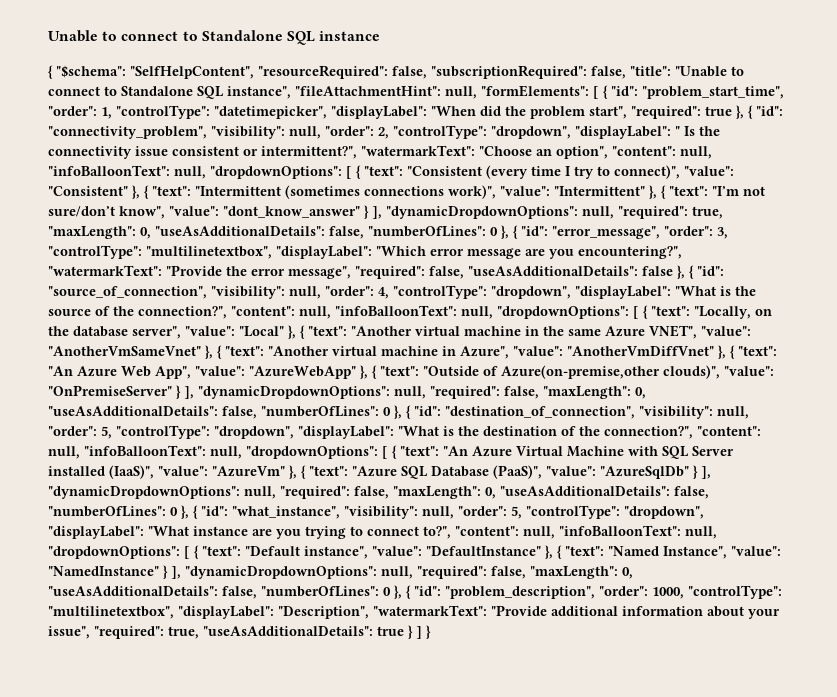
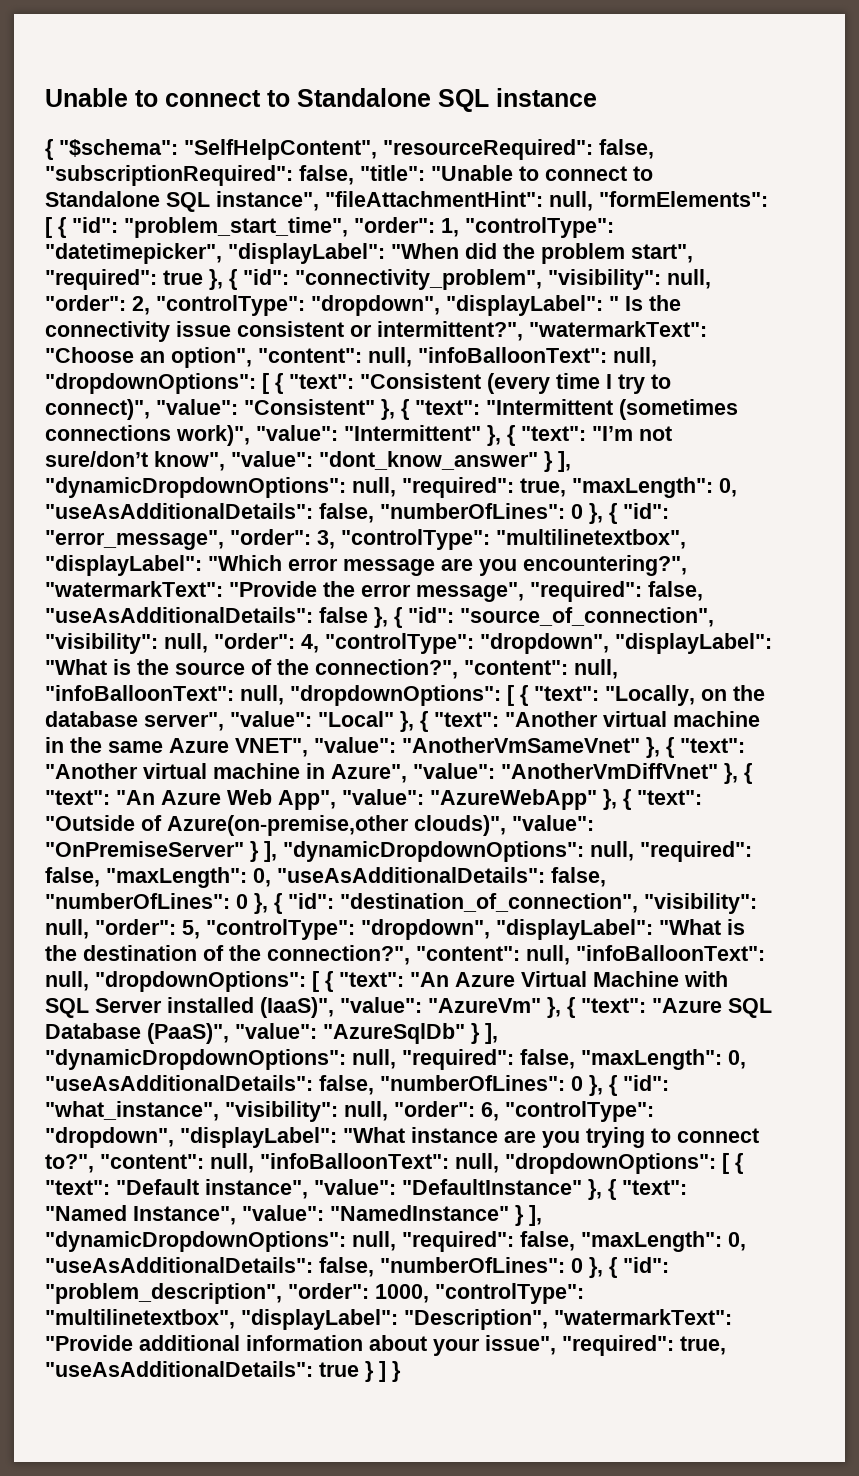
- "what_instance", "visibility": null, "order": 5, "controlType":
+ "what_instance", "visibility": null, "order": 6, "controlType":

